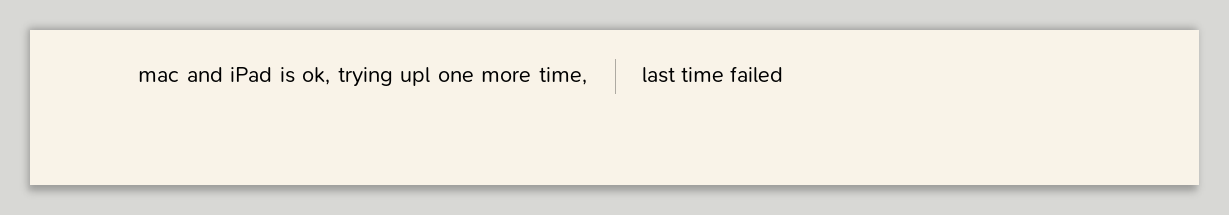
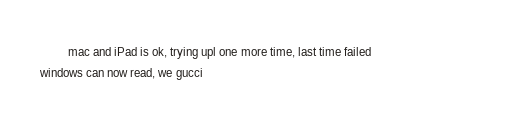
+ windows can now read, we gucci

